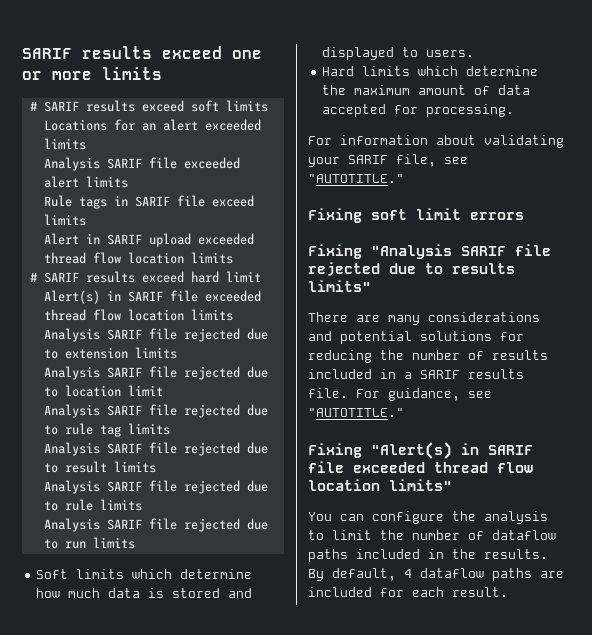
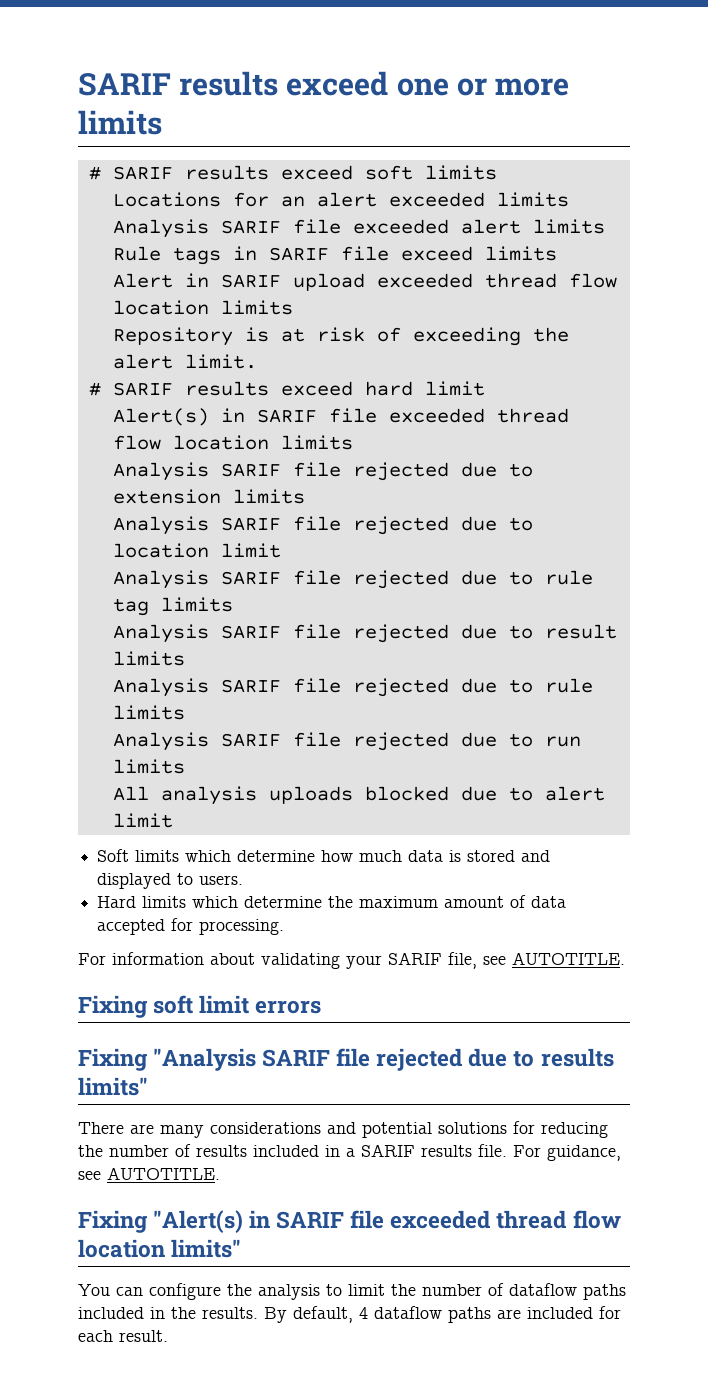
+ Repository is at risk of exceeding the alert limit.
+ All analysis uploads blocked due to alert limit
- For information about validating your SARIF file, see "AUTOTITLE."
+ For information about validating your SARIF file, see AUTOTITLE.
- For guidance, see "AUTOTITLE."
+ For guidance, see AUTOTITLE.

